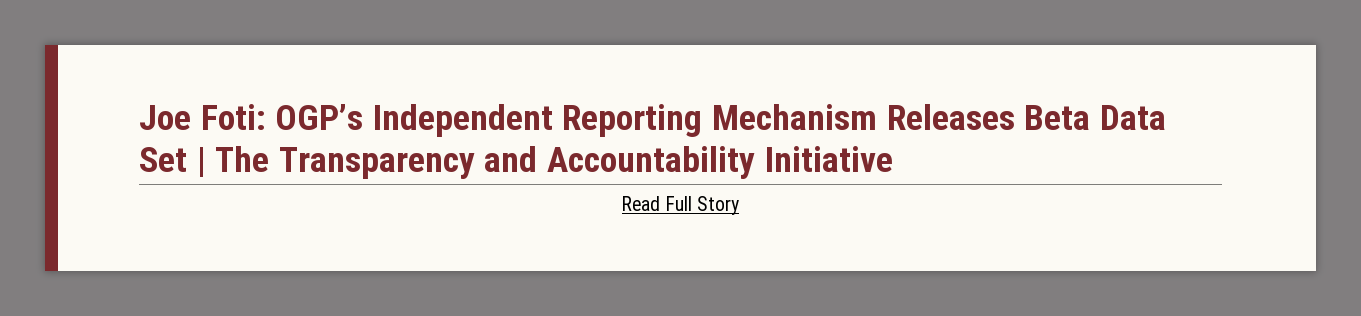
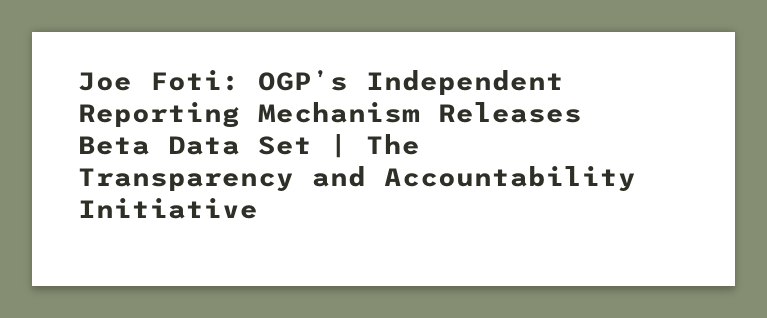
- Read Full Story

